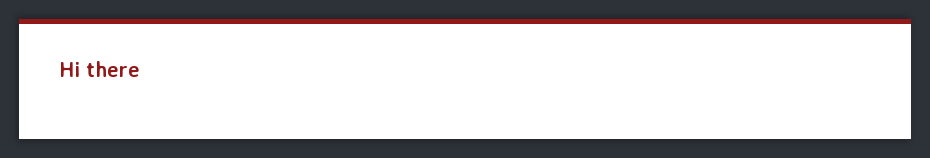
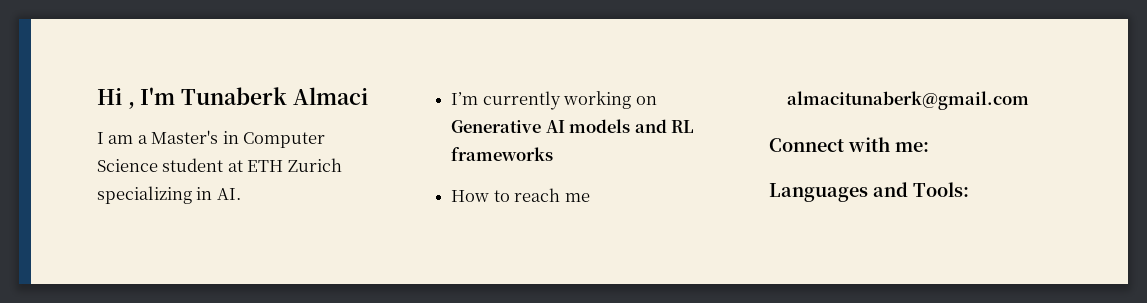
- Hi there
+ Hi , I'm Tunaberk Almaci
+ I am a Master's in Computer Science student at ETH Zurich specializing in AI.
+ I’m currently working on Generative AI models and RL frameworks
+ How to reach me almacitunaberk@gmail.com
+ Connect with me:
+ Languages and Tools:

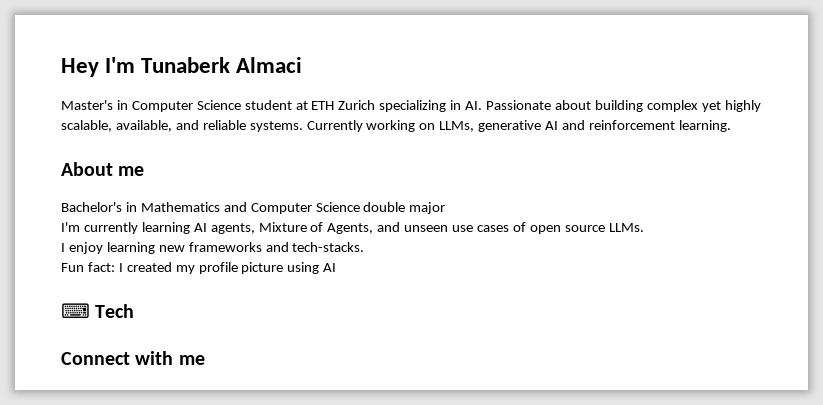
- Hi , I'm Tunaberk Almaci
+ Hey I'm Tunaberk Almaci
- I am a Master's in Computer Science student at ETH Zurich specializing in AI.
- I’m currently working on Generative AI models and RL frameworks
- How to reach me almacitunaberk@gmail.com
- Connect with me:
- Languages and Tools:
+ Master's in Computer Science student at ETH Zurich specializing in AI. Passionate about building complex yet highly scalable, available, and reliable systems. Currently working on LLMs, generative AI and reinforcement learning.
+ About me
+ Bachelor's in Mathematics and Computer Science double major
+ I'm currently learning AI agents, Mixture of Agents, and unseen use cases of open source LLMs.
+ I enjoy learning new frameworks and tech-stacks.
+ Fun fact: I created my profile picture using AI
+ ⌨ Tech
+ Connect with me

